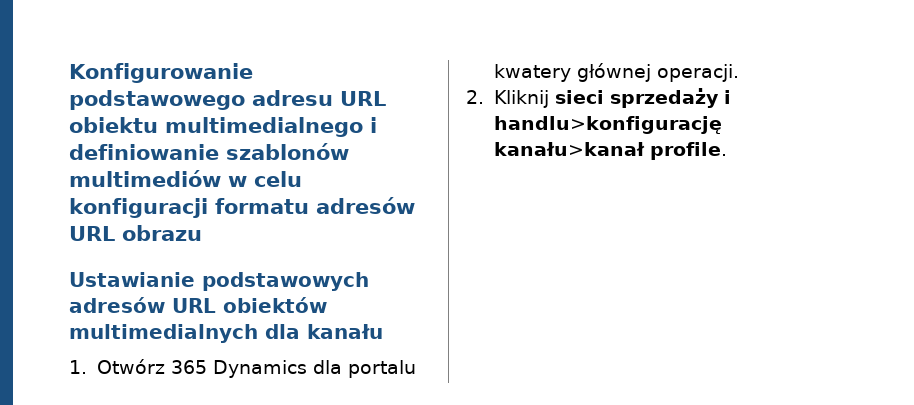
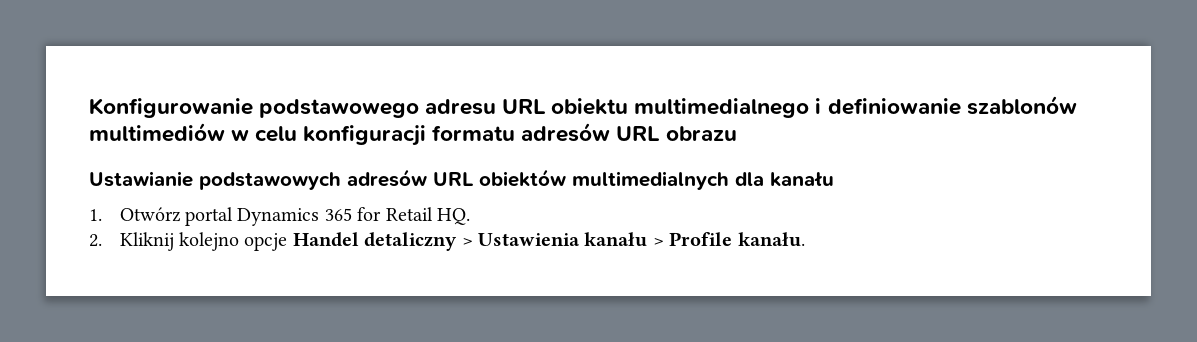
- 1. Otwórz 365 Dynamics dla portalu kwatery głównej operacji.
- 2. Kliknij sieci sprzedaży i handlu>konfigurację kanału>kanał profile.
+ 1. Otwórz portal Dynamics 365 for Retail HQ.
+ 2. Kliknij kolejno opcje Handel detaliczny > Ustawienia kanału > Profile kanału.

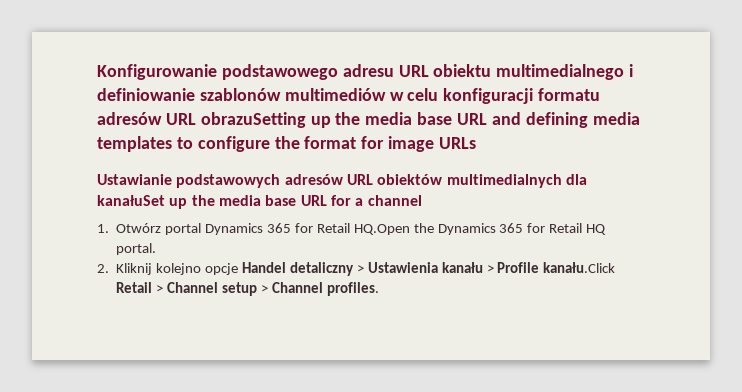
- Konfigurowanie podstawowego adresu URL obiektu multimedialnego i definiowanie szablonów multimediów w celu konfiguracji formatu adresów URL obrazu
+ Konfigurowanie podstawowego adresu URL obiektu multimedialnego i definiowanie szablonów multimediów w celu konfiguracji formatu adresów URL obrazuSetting up the media base URL and defining media templates to configure the format for image URLs
- Ustawianie podstawowych adresów URL obiektów multimedialnych dla kanału
+ Ustawianie podstawowych adresów URL obiektów multimedialnych dla kanałuSet up the media base URL for a channel
- 1. Otwórz portal Dynamics 365 for Retail HQ.
+ 1. Otwórz portal Dynamics 365 for Retail HQ.Open the Dynamics 365 for Retail HQ portal.
- 2. Kliknij kolejno opcje Handel detaliczny > Ustawienia kanału > Profile kanału.
+ 2. Kliknij kolejno opcje Handel detaliczny > Ustawienia kanału > Profile kanału.Click Retail > Channel setup > Channel profiles.

